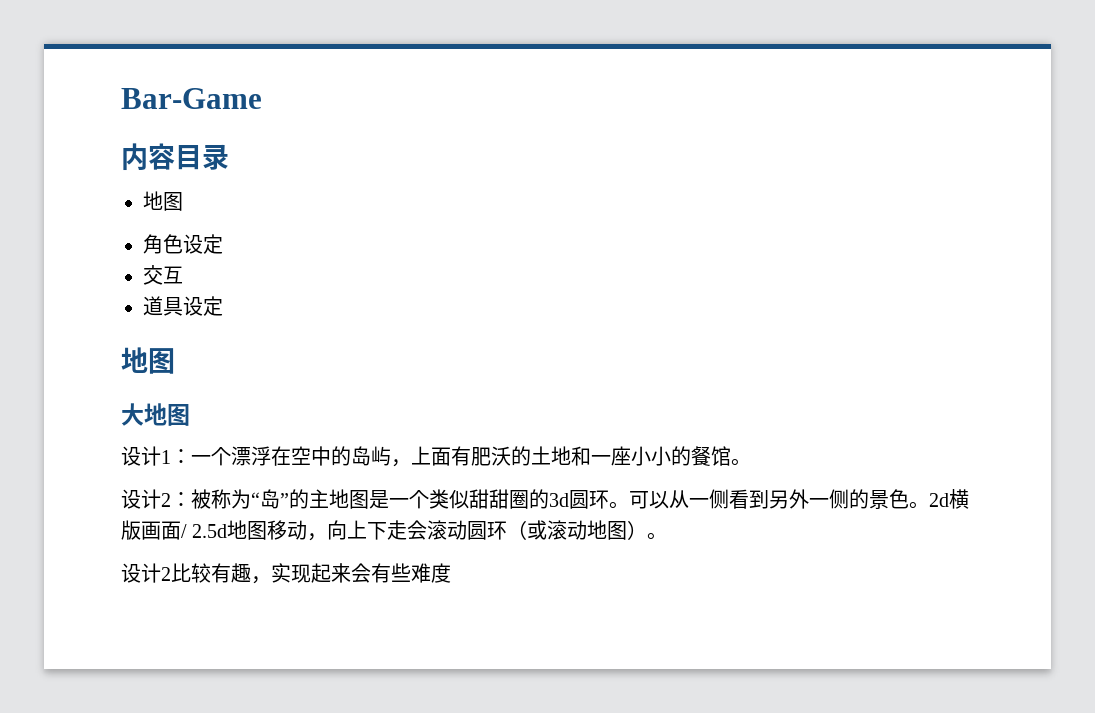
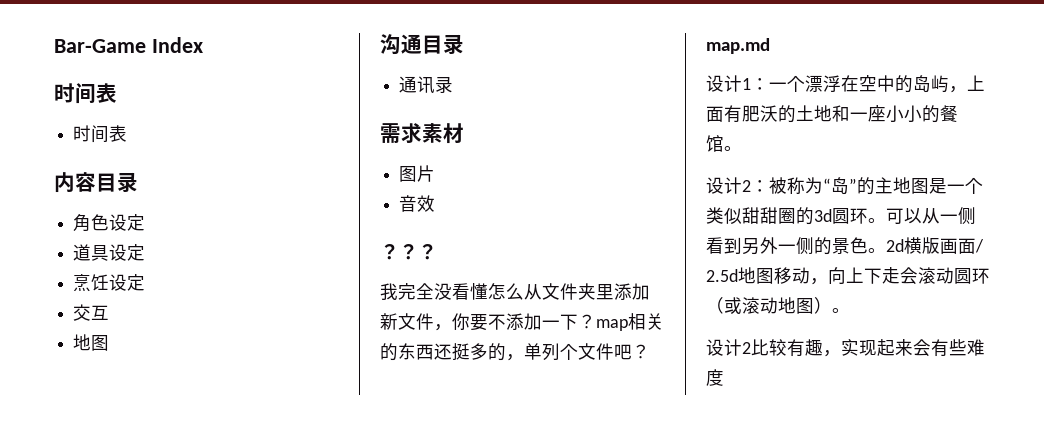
- Bar-Game
+ Bar-Game Index
+ 时间表
+ 时间表
  内容目录
- 地图
+ 道具设定
+ 烹饪设定
  交互
- 道具设定
  地图
- 大地图
+ 沟通目录
+ 通讯录
+ 需求素材
+ 图片
+ 音效
+ ？？？
+ 我完全没看懂怎么从文件夹里添加新文件，你要不添加一下？map相关的东西还挺多的，单列个文件吧？
+ map.md

